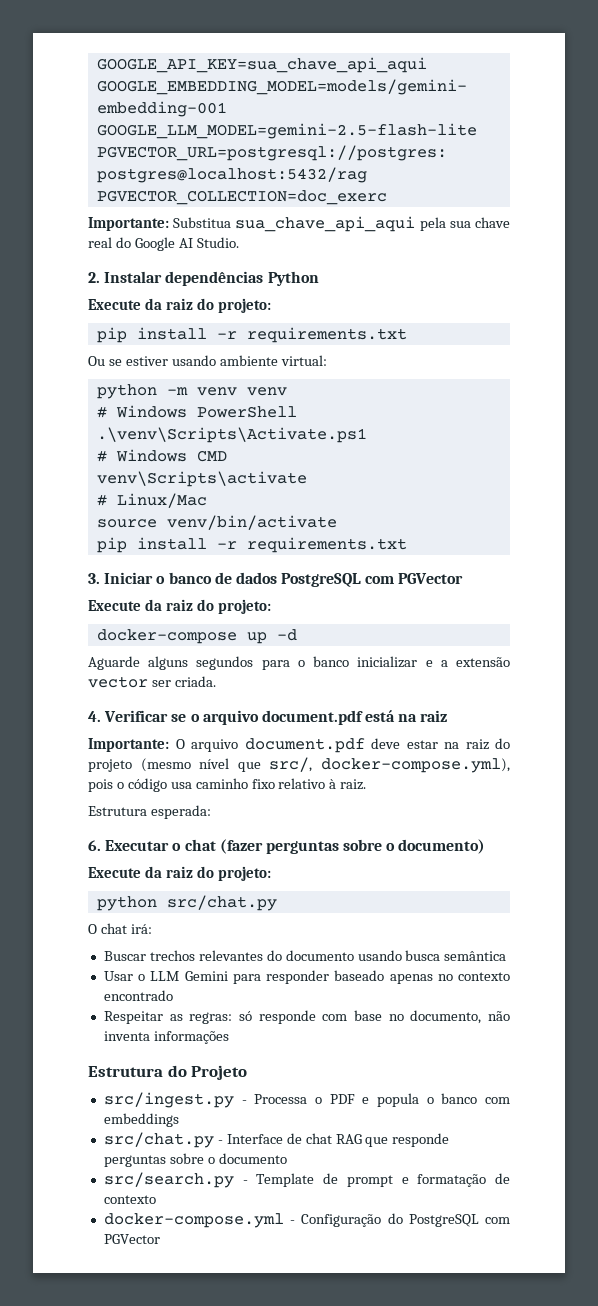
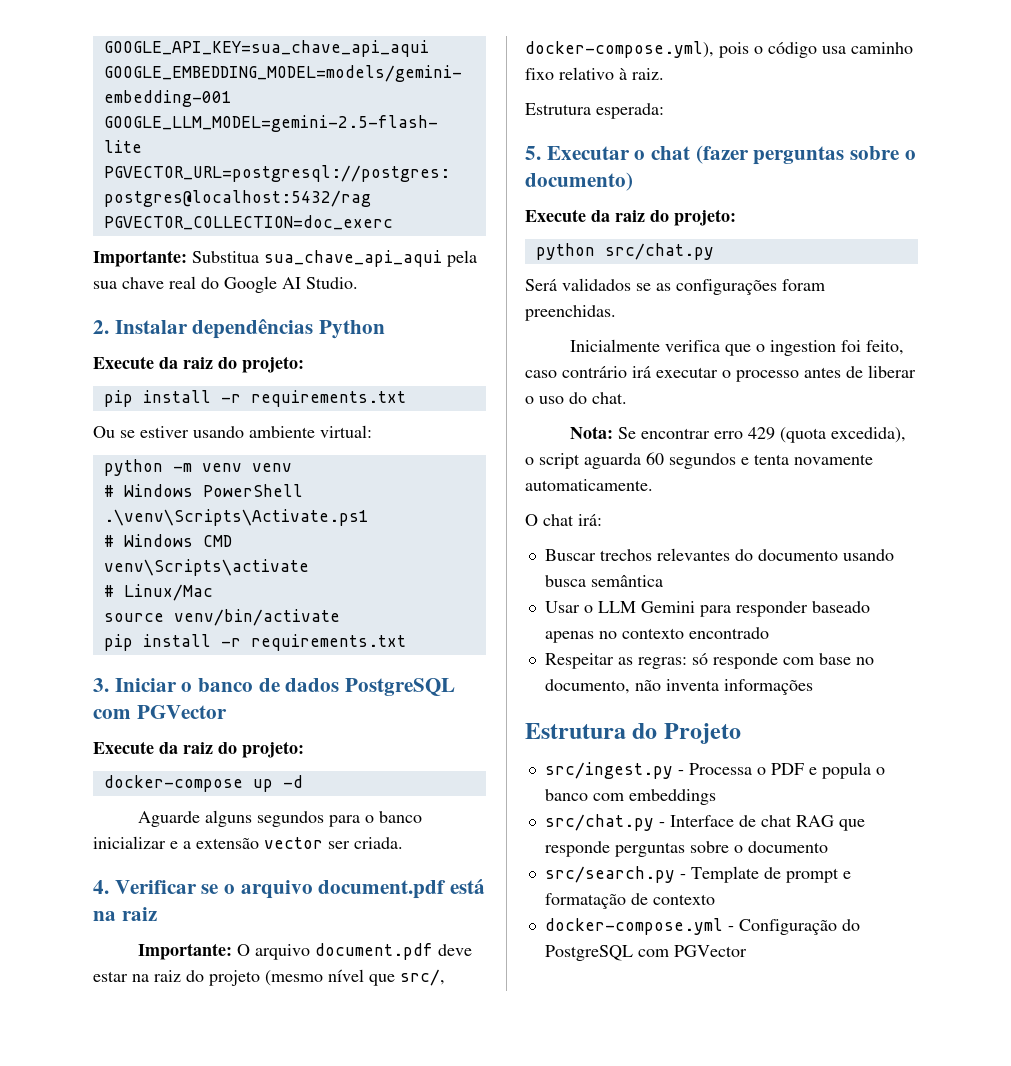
- 6. Executar o chat (fazer perguntas sobre o documento)
+ 5. Executar o chat (fazer perguntas sobre o documento)
+ Será validados se as configurações foram preenchidas.
+ Inicialmente verifica que o ingestion foi feito, caso contrário irá executar o processo antes de liberar o uso do chat.
+ Nota: Se encontrar erro 429 (quota excedida), o script aguarda 60 segundos e tenta novamente automaticamente.

